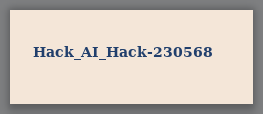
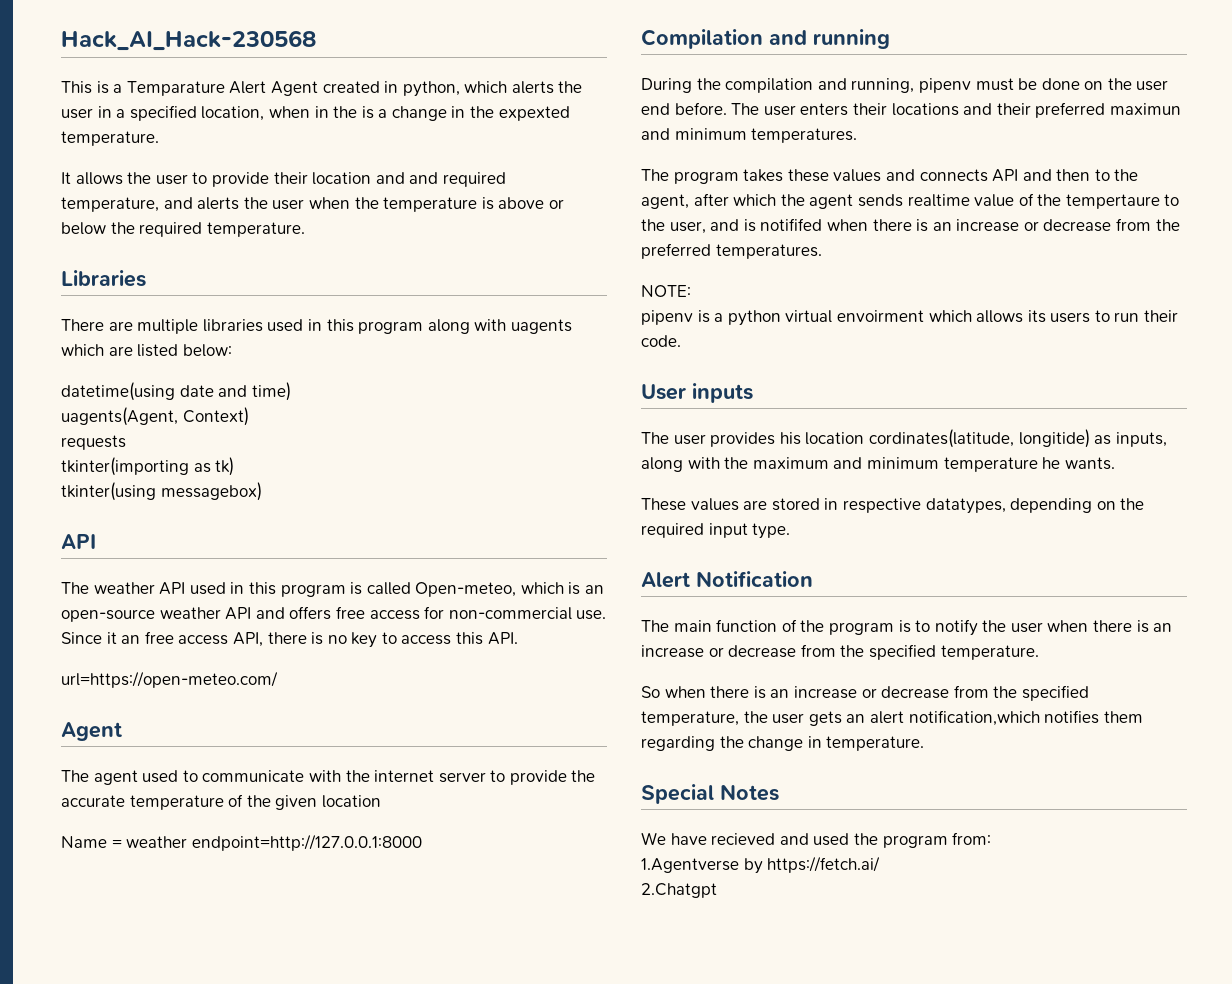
+ This is a Temparature Alert Agent created in python, which alerts the user in a specified location, when in the is a change in the expexted temperature.
+ It allows the user to provide their location and and required temperature, and alerts the user when the temperature is above or below the required temperature.
+ Libraries
+ There are multiple libraries used in this program along with uagents which are listed below:
+ datetime(using date and time)
+ uagents(Agent, Context)
+ requests
+ tkinter(importing as tk)
+ tkinter(using messagebox)
+ API
+ The weather API used in this program is called Open-meteo, which is an open-source weather API and offers free access for non-commercial use. Since it an free access API, there is no key to access this API.
+ url=https://open-meteo.com/
+ Agent
+ The agent used to communicate with the internet server to provide the accurate temperature of the given location
+ Name = weather endpoint=http://127.0.0.1:8000
+ Compilation and running
+ During the compilation and running, pipenv must be done on the user end before. The user enters their locations and their preferred maximun and minimum temperatures.
+ The program takes these values and connects API and then to the agent, after which the agent sends realtime value of the tempertaure to the user, and is notififed when there is an increase or decrease from the preferred temperatures.
+ NOTE:
+ pipenv is a python virtual envoirment which allows its users to run their code.
+ User inputs
+ The user provides his location cordinates(latitude, longitide) as inputs, along with the maximum and minimum temperature he wants.
+ These values are stored in respective datatypes, depending on the required input type.
+ Alert Notification
+ The main function of the program is to notify the user when there is an increase or decrease from the specified temperature.
+ So when there is an increase or decrease from the specified temperature, the user gets an alert notification,which notifies them regarding the change in temperature.
+ Special Notes
+ We have recieved and used the program from:
+ 1.Agentverse by https://fetch.ai/
+ 2.Chatgpt

